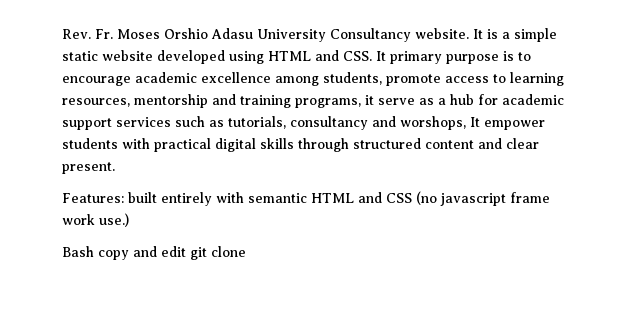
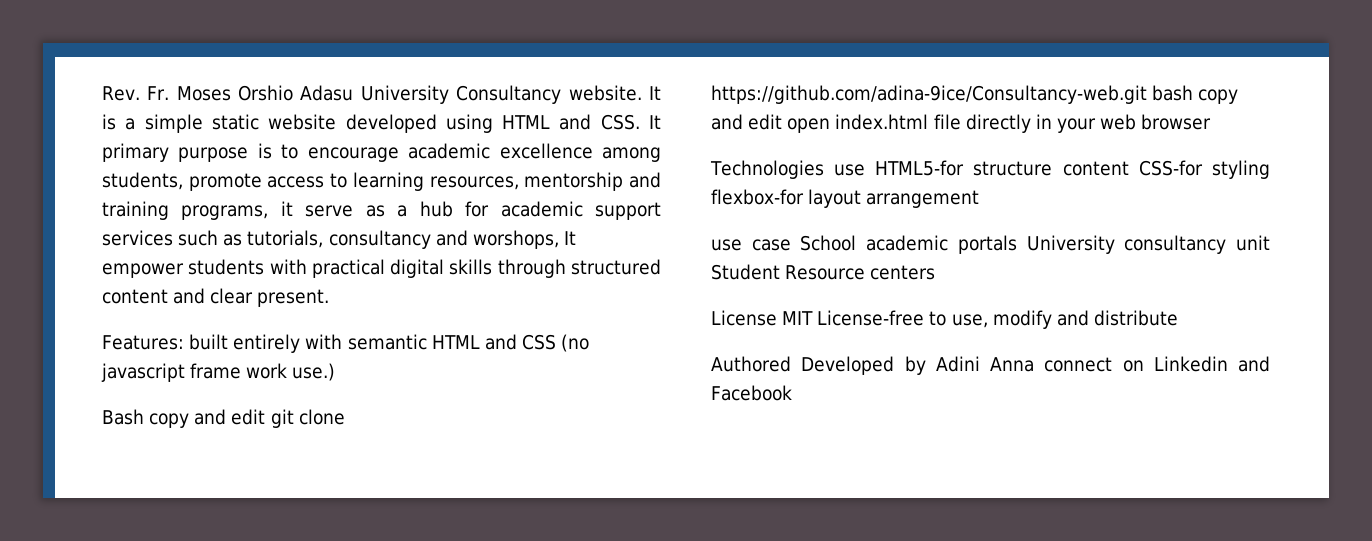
- Bash copy and edit git clone
+ Bash copy and edit git clone https://github.com/adina-9ice/Consultancy-web.git bash copy and edit open index.html file directly in your web browser
+ Technologies use HTML5-for structure content CSS-for styling flexbox-for layout arrangement
+ use case School academic portals University consultancy unit Student Resource centers
+ License MIT License-free to use, modify and distribute
+ Authored Developed by Adini Anna connect on Linkedin and Facebook

